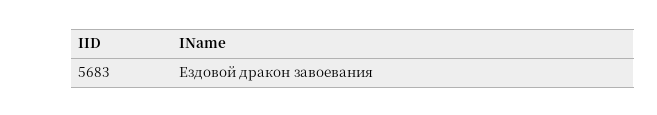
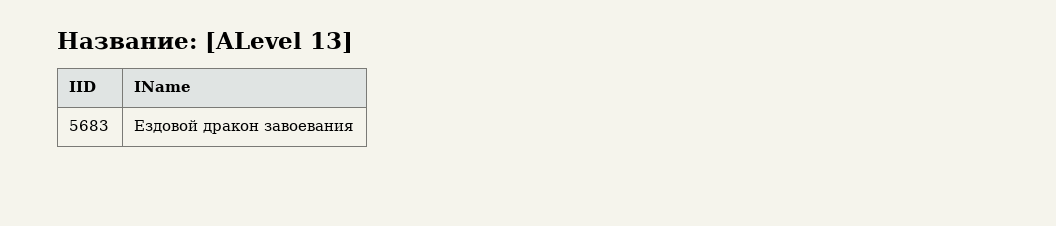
+ Название: [ALevel 13]

